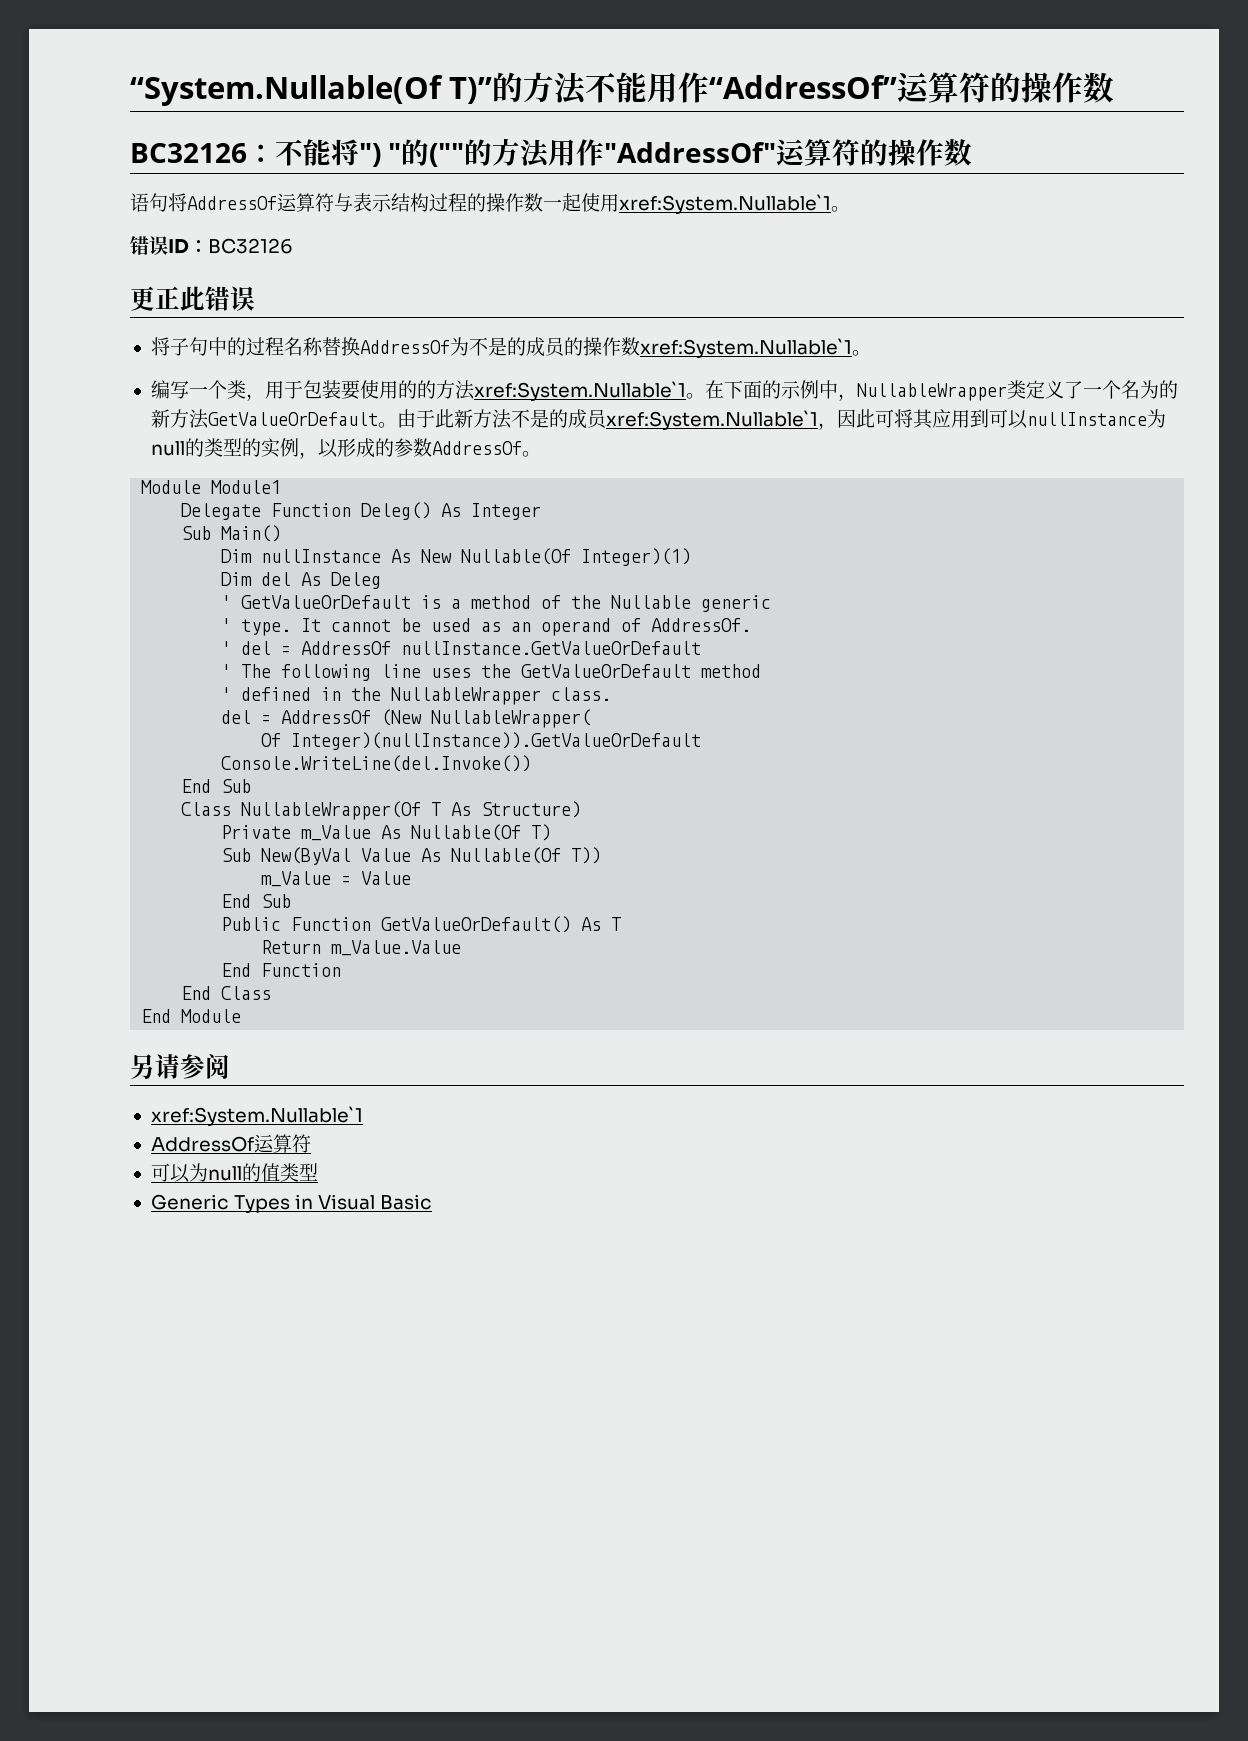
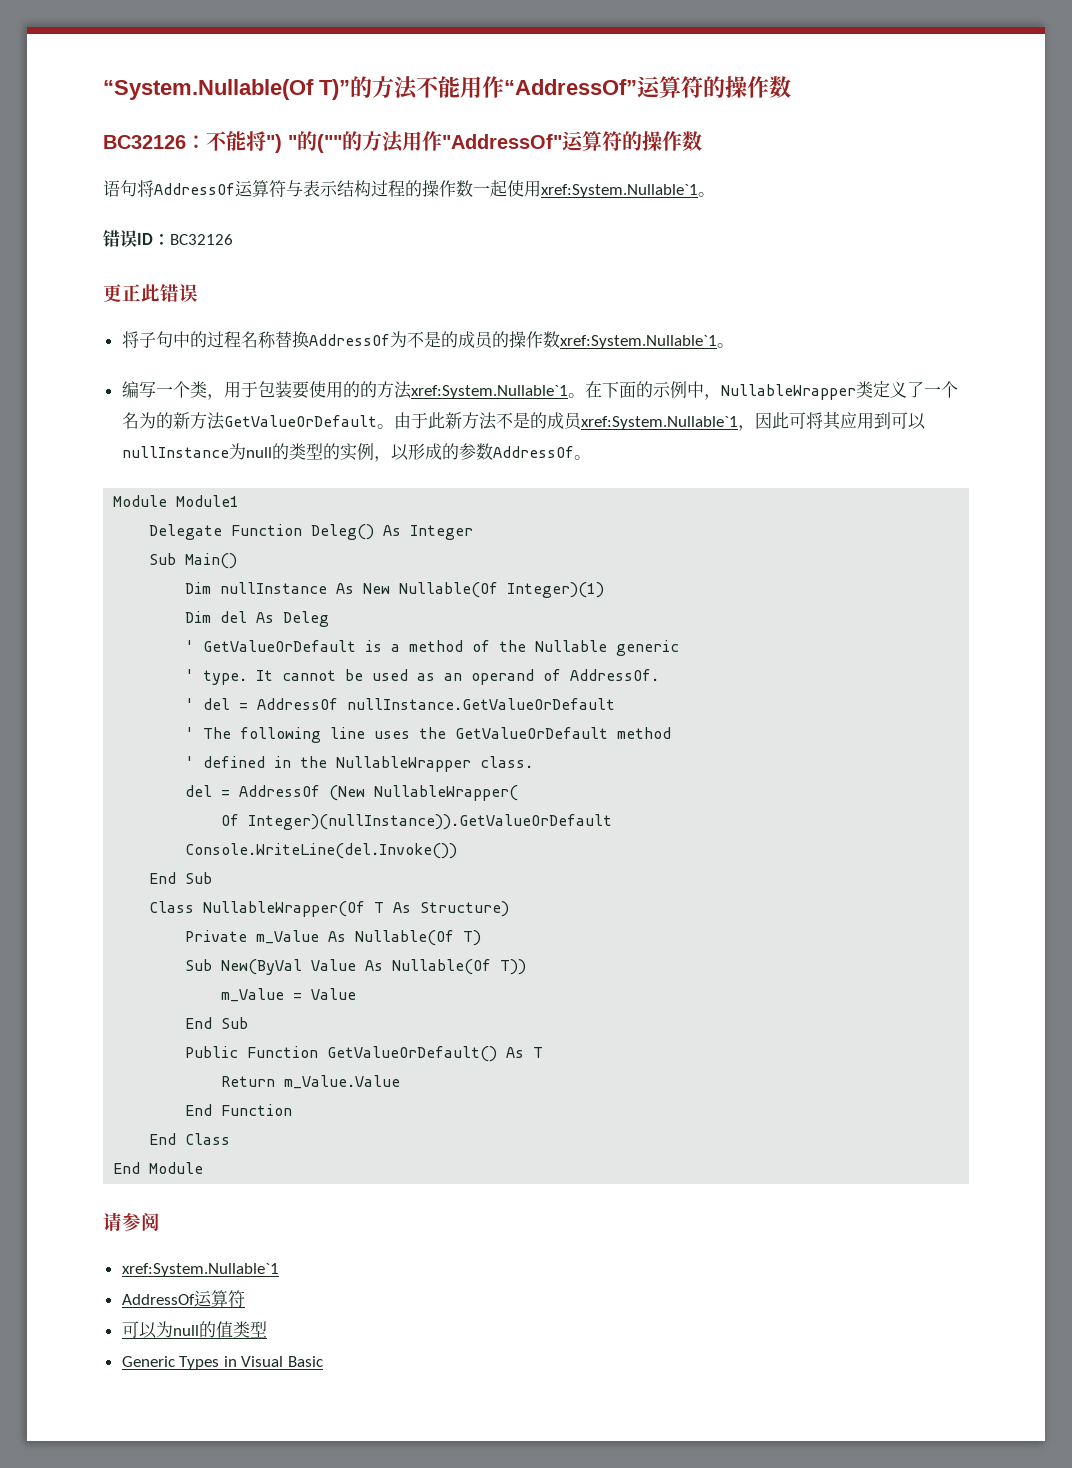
- 另请参阅
+ 请参阅

